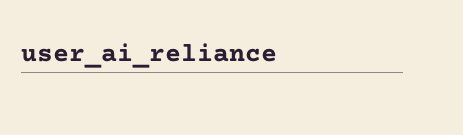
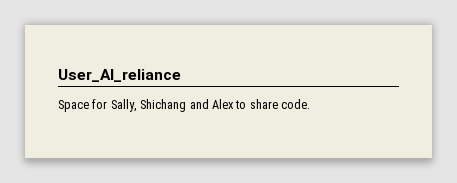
- user_ai_reliance
+ User_AI_reliance
+ Space for Sally, Shichang and Alex to share code.

